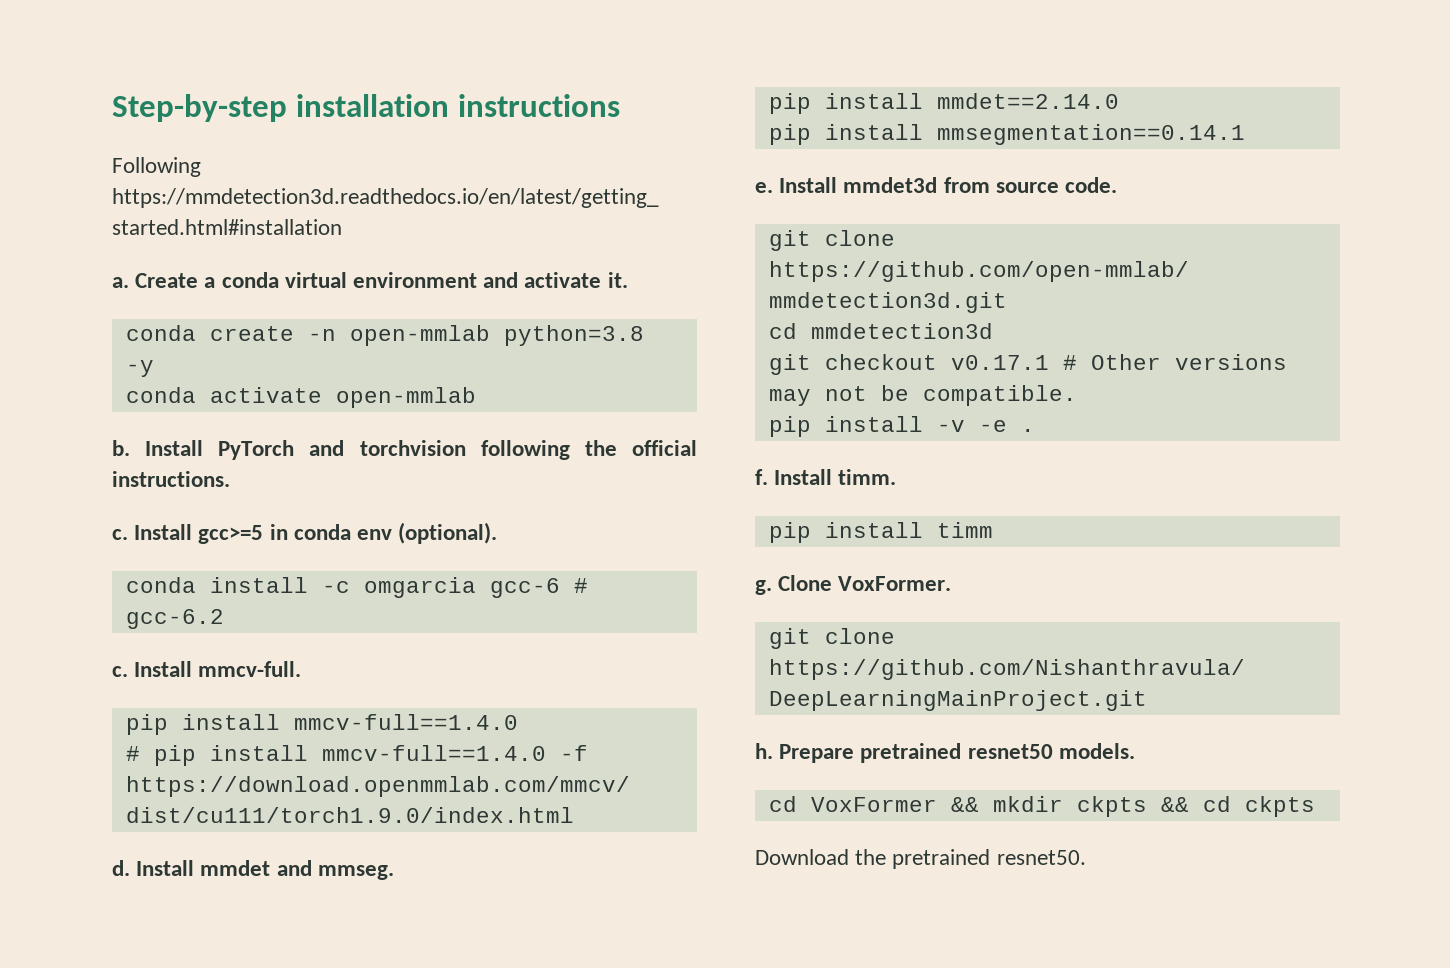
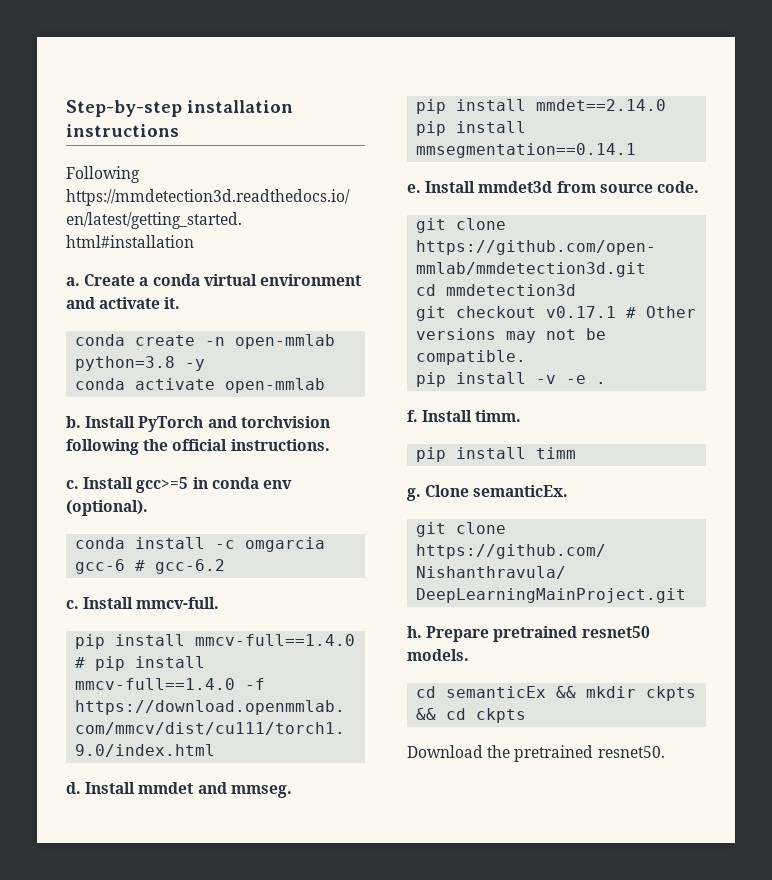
- Clone VoxFormer.
+ Clone semanticEx.
- cd VoxFormer && mkdir ckpts && cd ckpts
+ cd semanticEx && mkdir ckpts && cd ckpts

